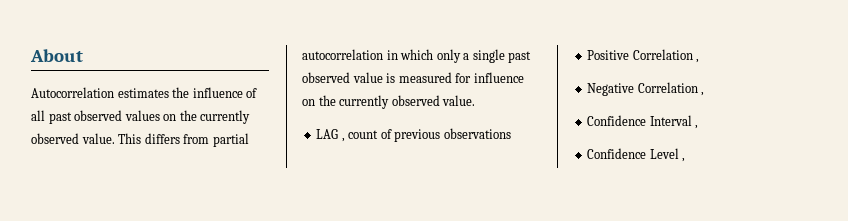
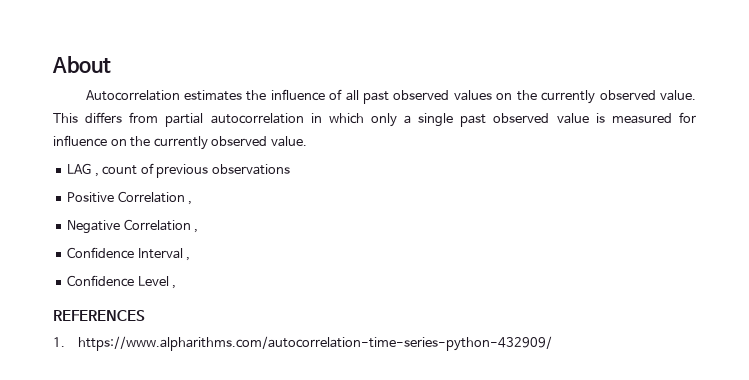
+ REFERENCES
+ 1. https://www.alpharithms.com/autocorrelation-time-series-python-432909/

